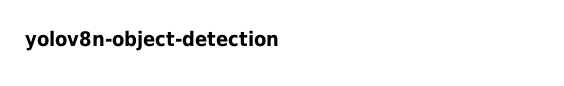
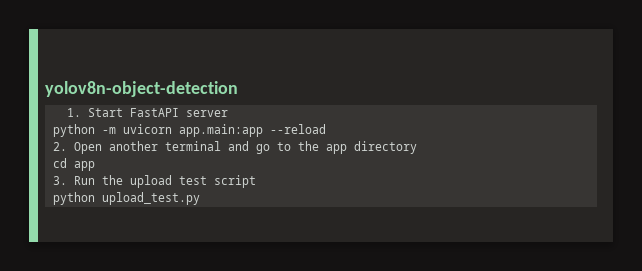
+ 1. Start FastAPI server
+ python -m uvicorn app.main:app --reload
+ 2. Open another terminal and go to the app directory
+ cd app
+ 3. Run the upload test script
+ python upload_test.py

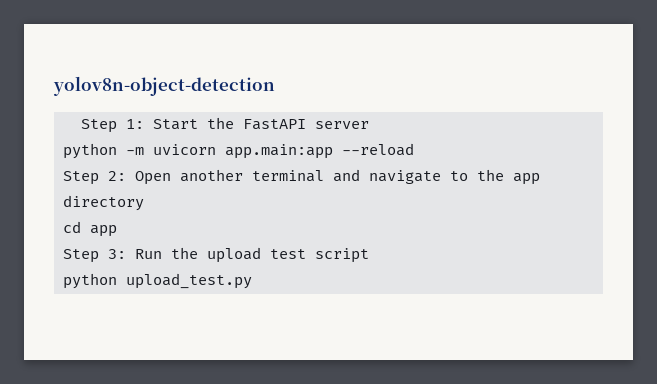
- 1. Start FastAPI server
+ Step 1: Start the FastAPI server
- 2. Open another terminal and go to the app directory
+ Step 2: Open another terminal and navigate to the app directory
- 3. Run the upload test script
+ Step 3: Run the upload test script

